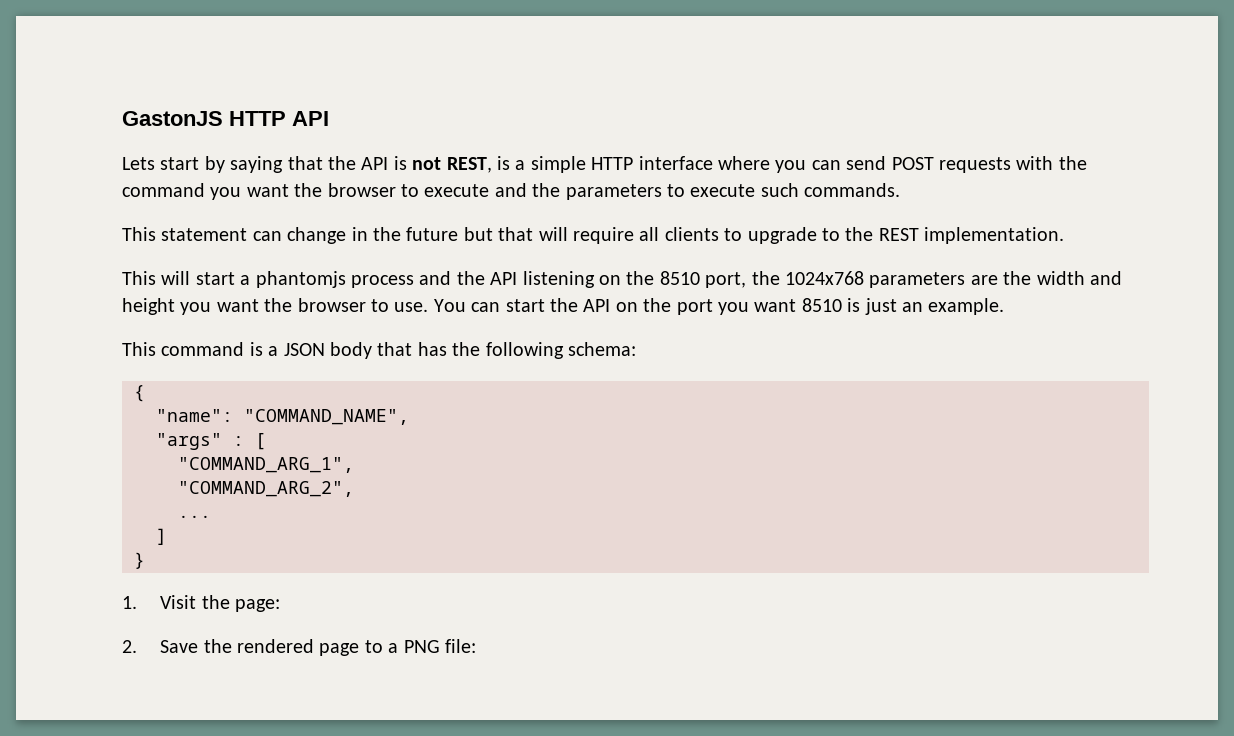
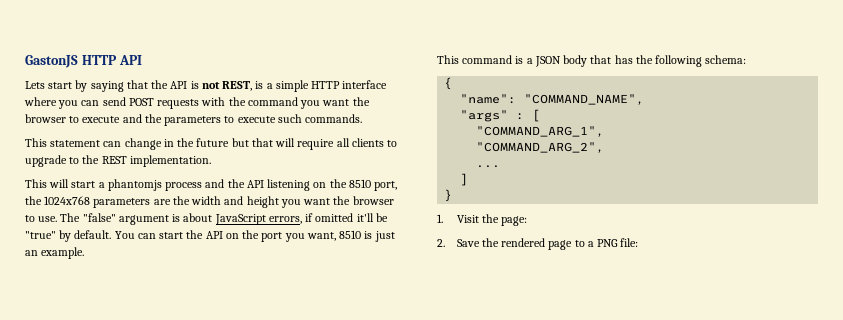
+ The "false" argument is about JavaScript errors, if omitted it'll be "true" by default.
- You can start the API on the port you want 8510 is just an example.
+ You can start the API on the port you want, 8510 is just an example.

